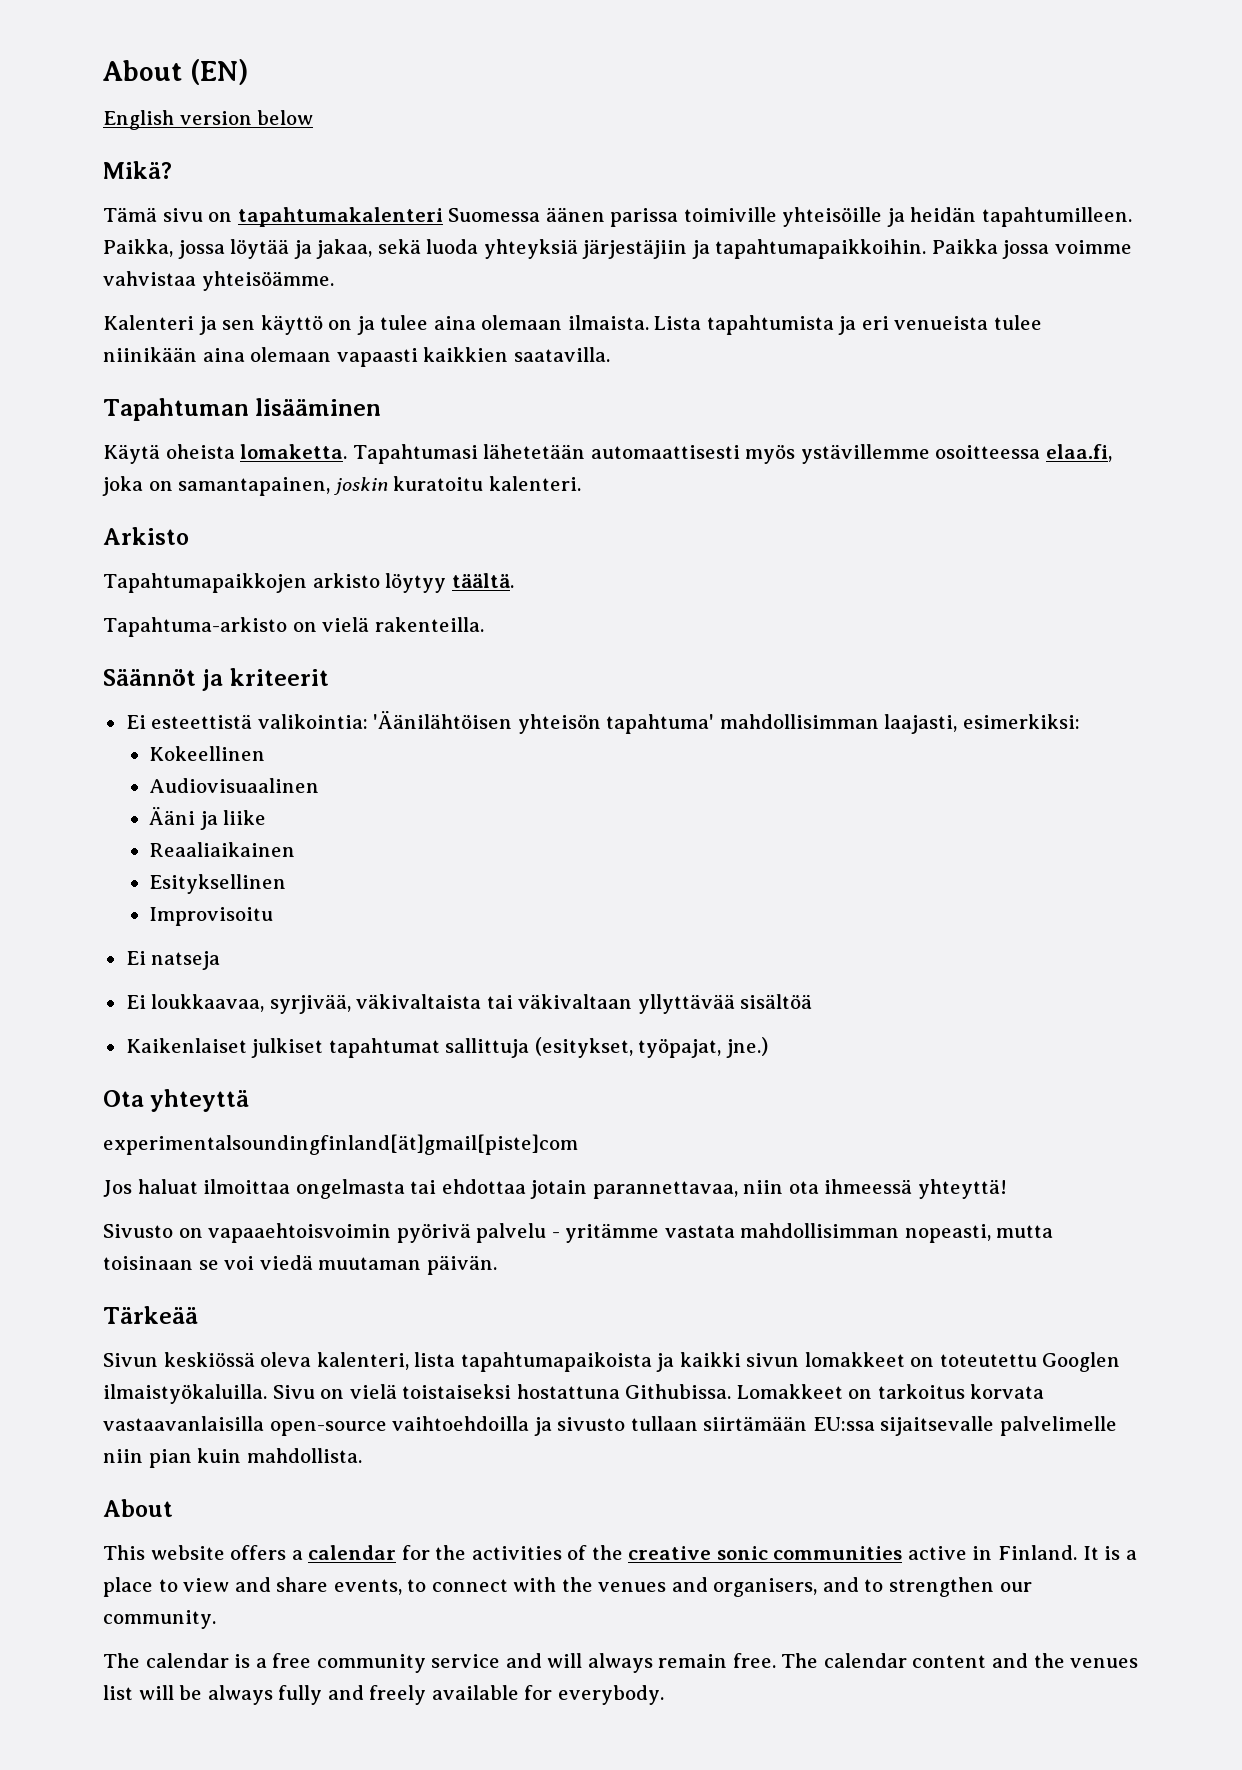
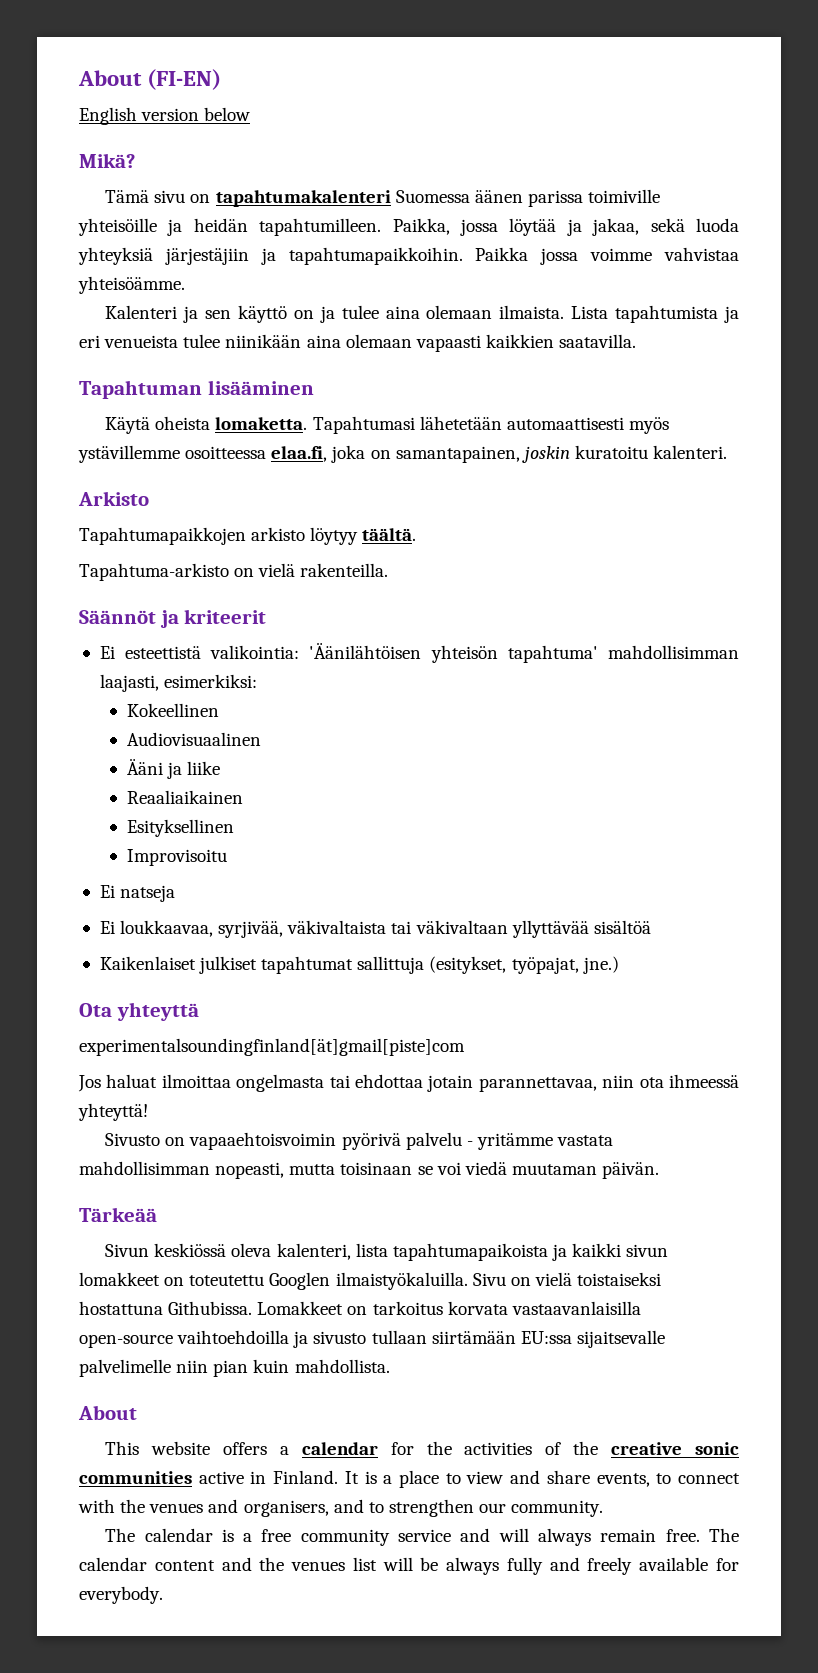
- About (EN)
+ About (FI-EN)

